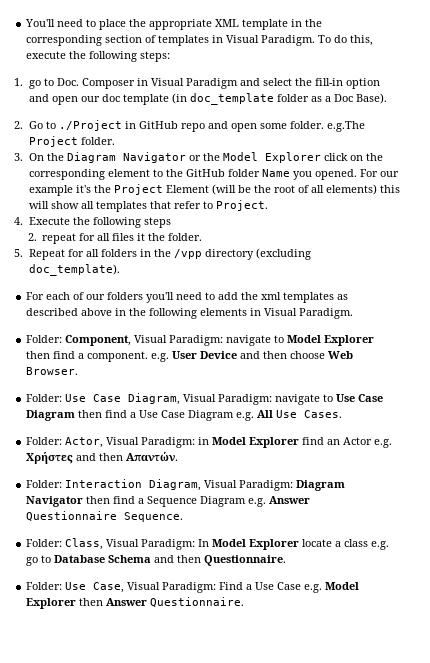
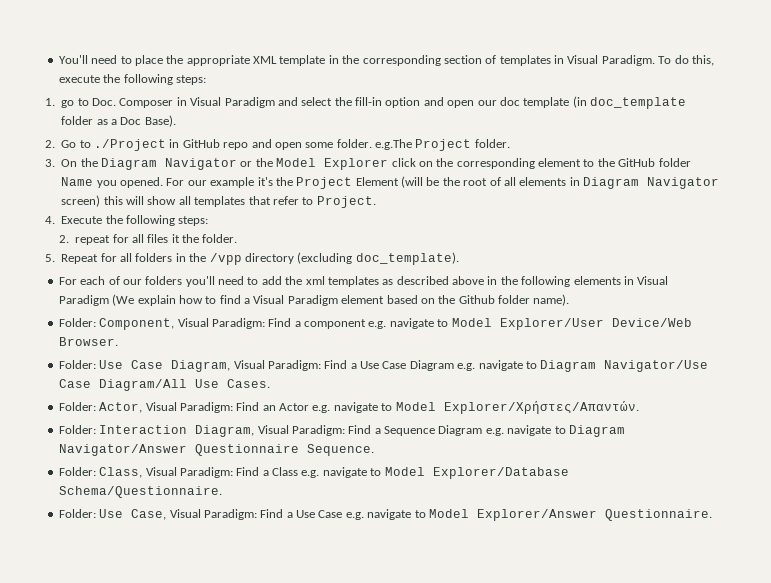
- For our example it's the Project Element (will be the root of all elements) this will show all templates that refer to Project.
+ For our example it's the Project Element (will be the root of all elements in Diagram Navigator screen) this will show all templates that refer to Project.
- 4. Execute the following steps
+ 4. Execute the following steps:
- For each of our folders you'll need to add the xml templates as described above in the following elements in Visual Paradigm.
- Folder: Component, Visual Paradigm: navigate to Model Explorer then find a component. e.g. User Device and then choose Web Browser.
+ For each of our folders you'll need to add the xml templates as described above in the following elements in Visual Paradigm (We explain how to find a Visual Paradigm element based on the Github folder name).
+ Folder: Component, Visual Paradigm: Find a component e.g. navigate to Model Explorer/User Device/Web Browser.
- Folder: Use Case Diagram, Visual Paradigm: navigate to Use Case Diagram then find a Use Case Diagram e.g. All Use Cases.
+ Folder: Use Case Diagram, Visual Paradigm: Find a Use Case Diagram e.g. navigate to Diagram Navigator/Use Case Diagram/All Use Cases.
- Folder: Actor, Visual Paradigm: in Model Explorer find an Actor e.g. Χρήστες and then Απαντών.
+ Folder: Actor, Visual Paradigm: Find an Actor e.g. navigate to Model Explorer/Χρήστες/Απαντών.
- Folder: Interaction Diagram, Visual Paradigm: Diagram Navigator then find a Sequence Diagram e.g. Answer Questionnaire Sequence.
+ Folder: Interaction Diagram, Visual Paradigm: Find a Sequence Diagram e.g. navigate to Diagram Navigator/Answer Questionnaire Sequence.
- Folder: Class, Visual Paradigm: In Model Explorer locate a class e.g. go to Database Schema and then Questionnaire.
+ Folder: Class, Visual Paradigm: Find a Class e.g. navigate to Model Explorer/Database Schema/Questionnaire.
- Folder: Use Case, Visual Paradigm: Find a Use Case e.g. Model Explorer then Answer Questionnaire.
+ Folder: Use Case, Visual Paradigm: Find a Use Case e.g. navigate to Model Explorer/Answer Questionnaire.

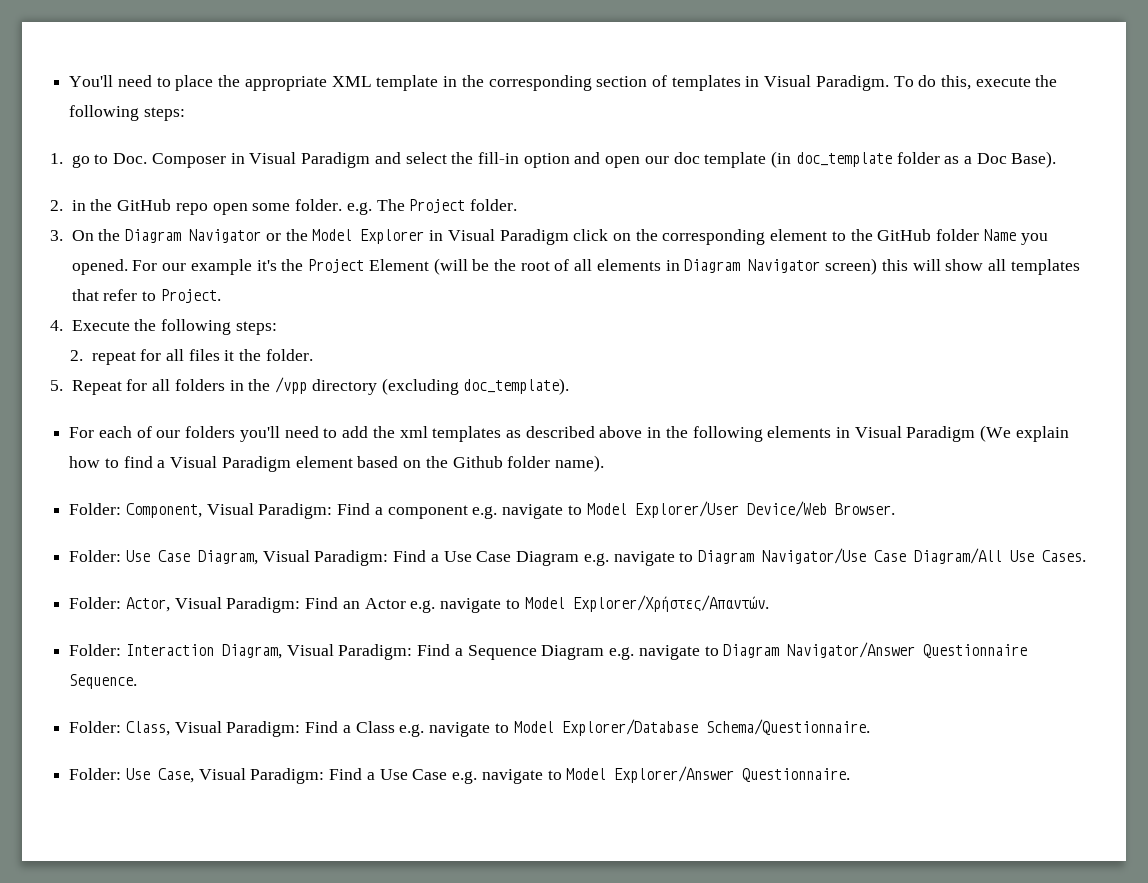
- 2. Go to ./Project in GitHub repo and open some folder. e.g.The Project folder.
+ 2. in the GitHub repo open some folder. e.g. The Project folder.
- 3. On the Diagram Navigator or the Model Explorer click on the corresponding element to the GitHub folder Name you opened.
+ 3. On the Diagram Navigator or the Model Explorer in Visual Paradigm click on the corresponding element to the GitHub folder Name you opened.

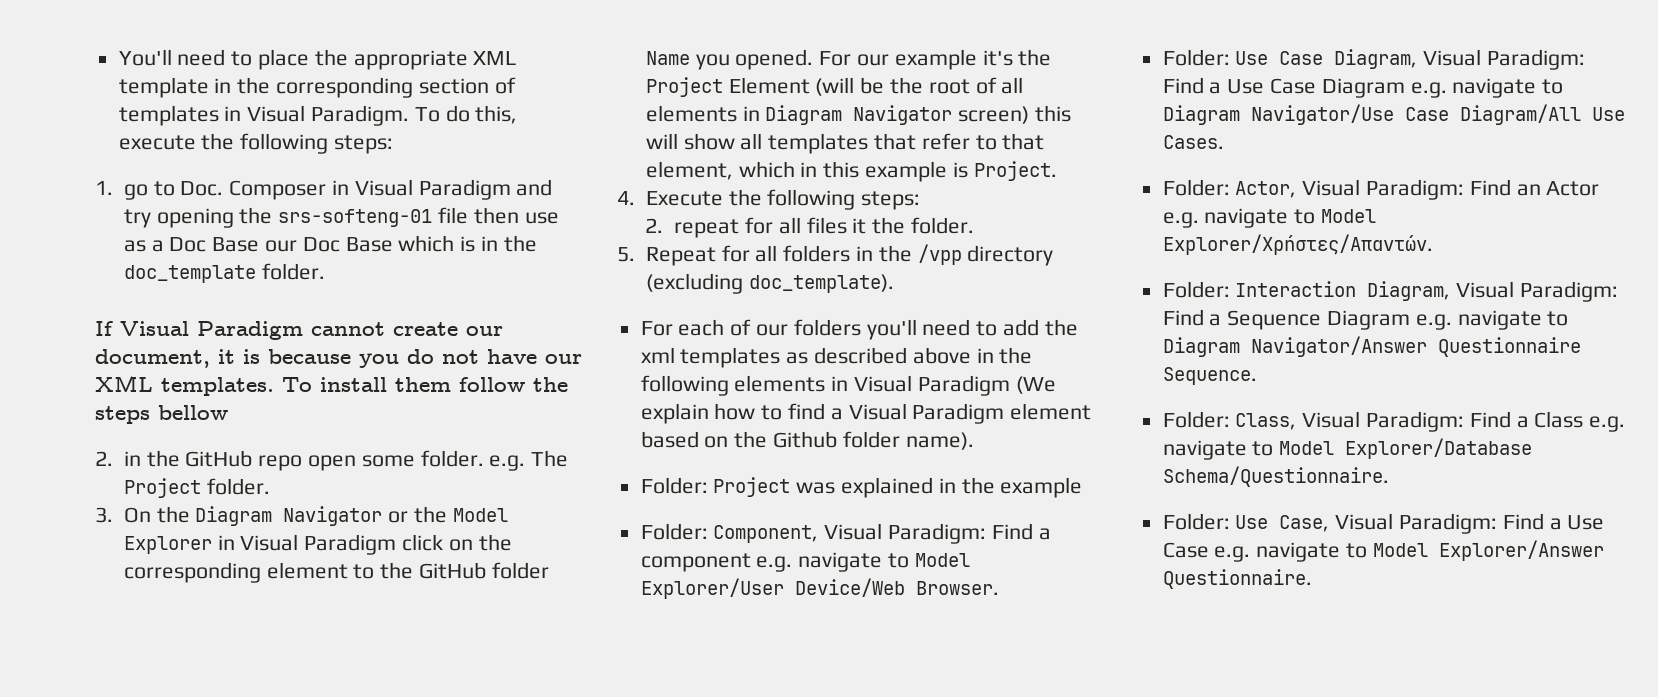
- 1. go to Doc. Composer in Visual Paradigm and select the fill-in option and open our doc template (in doc_template folder as a Doc Base).
+ 1. go to Doc. Composer in Visual Paradigm and try opening the srs-softeng-01 file then use as a Doc Base our Doc Base which is in the doc_template folder.
+ If Visual Paradigm cannot create our document, it is because you do not have our XML templates. To install them follow the steps bellow
- For our example it's the Project Element (will be the root of all elements in Diagram Navigator screen) this will show all templates that refer to Project.
+ For our example it's the Project Element (will be the root of all elements in Diagram Navigator screen) this will show all templates that refer to that element, which in this example is Project.
+ Folder: Project was explained in the example

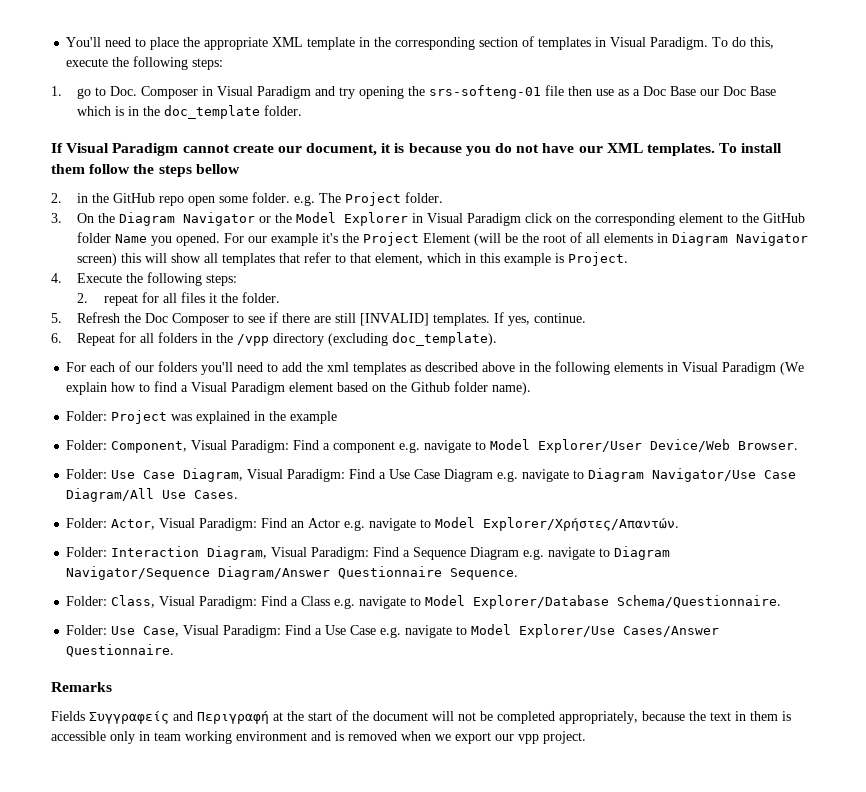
- 5. Repeat for all folders in the /vpp directory (excluding doc_template).
+ 5. Refresh the Doc Composer to see if there are still [INVALID] templates. If yes, continue.
+ 6. Repeat for all folders in the /vpp directory (excluding doc_template).
- Folder: Interaction Diagram, Visual Paradigm: Find a Sequence Diagram e.g. navigate to Diagram Navigator/Answer Questionnaire Sequence.
+ Folder: Interaction Diagram, Visual Paradigm: Find a Sequence Diagram e.g. navigate to Diagram Navigator/Sequence Diagram/Answer Questionnaire Sequence.
- Folder: Use Case, Visual Paradigm: Find a Use Case e.g. navigate to Model Explorer/Answer Questionnaire.
+ Folder: Use Case, Visual Paradigm: Find a Use Case e.g. navigate to Model Explorer/Use Cases/Answer Questionnaire.
+ Remarks
+ Fields Συγγραφείς and Περιγραφή at the start of the document will not be completed appropriately, because the text in them is accessible only in team working environment and is removed when we export our vpp project.

